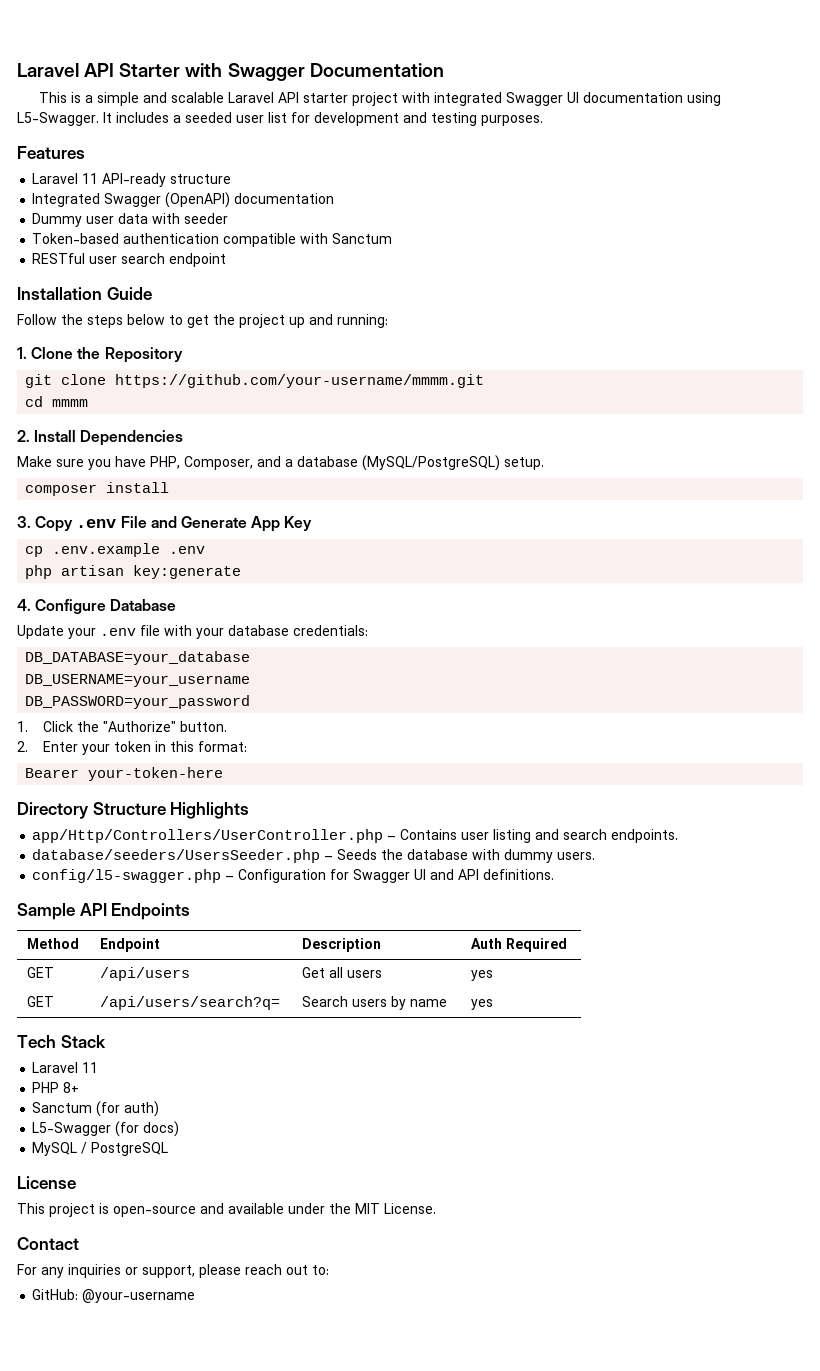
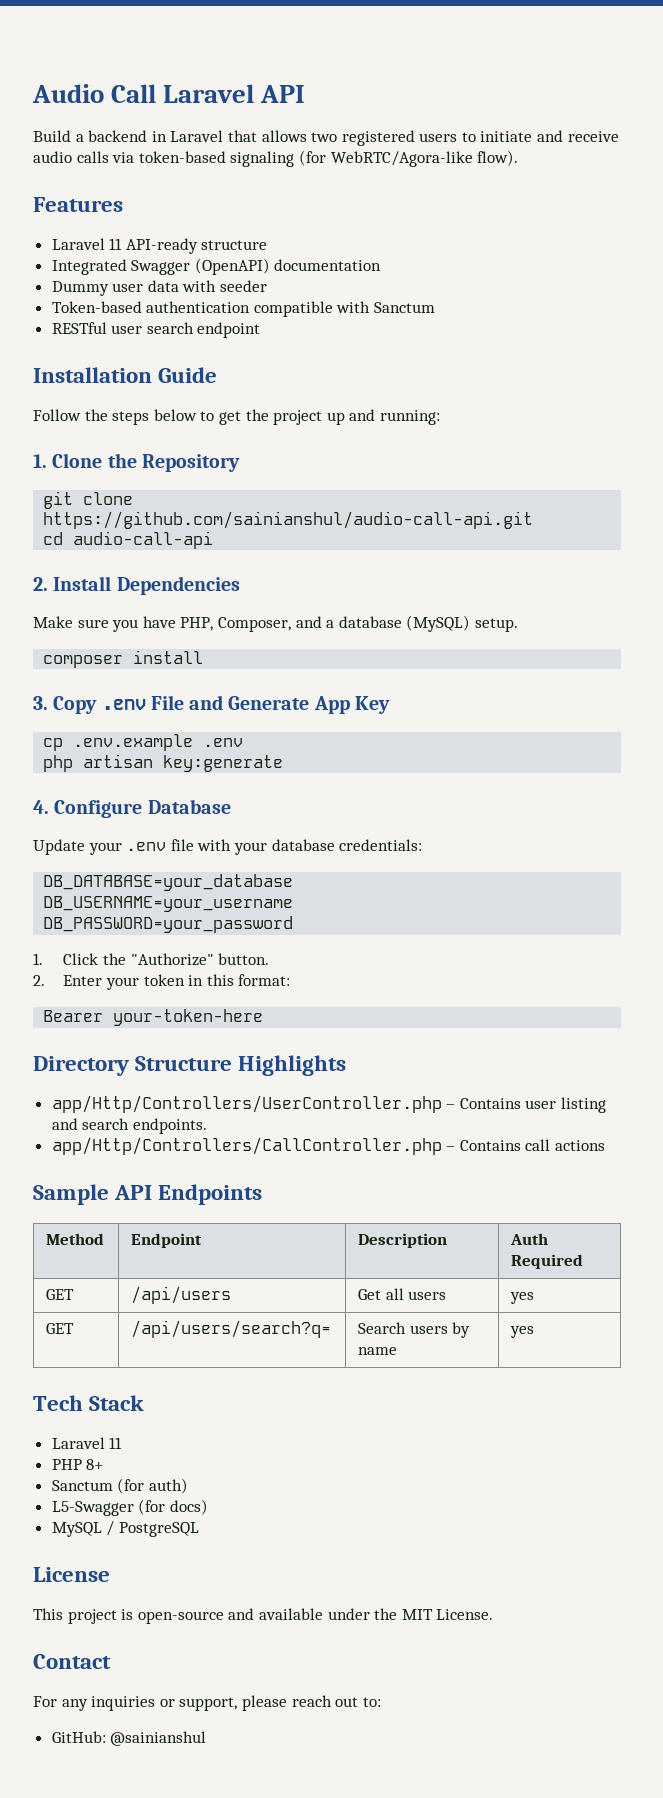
- Laravel API Starter with Swagger Documentation
- This is a simple and scalable Laravel API starter project with integrated Swagger UI documentation using L5-Swagger. It includes a seeded user list for development and testing purposes.
+ Audio Call Laravel API
+ Build a backend in Laravel that allows two registered users to initiate and receive audio calls via token-based signaling (for WebRTC/Agora-like flow).
- git clone https://github.com/your-username/mmmm.git
+ git clone https://github.com/sainianshul/audio-call-api.git
- cd mmmm
+ cd audio-call-api
- Make sure you have PHP, Composer, and a database (MySQL/PostgreSQL) setup.
+ Make sure you have PHP, Composer, and a database (MySQL) setup.
- database/seeders/UsersSeeder.php – Seeds the database with dummy users.
- config/l5-swagger.php – Configuration for Swagger UI and API definitions.
+ app/Http/Controllers/CallController.php – Contains call actions
- GitHub: @your-username
+ GitHub: @sainianshul

